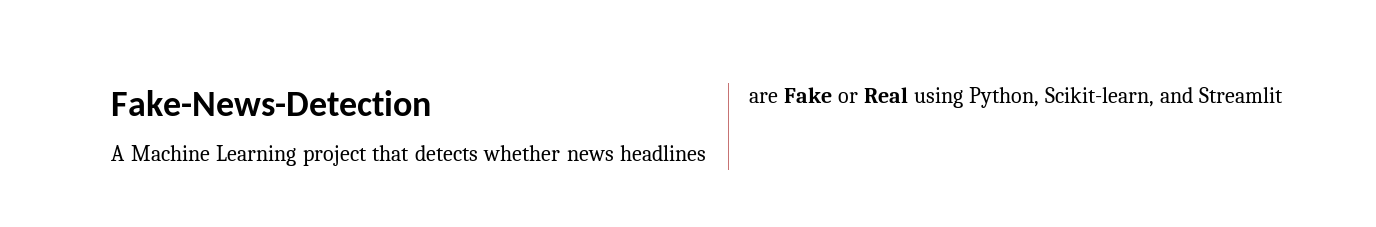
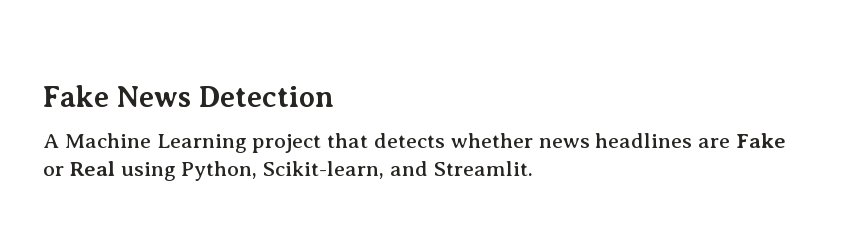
- Fake-News-Detection
+ Fake News Detection
- A Machine Learning project that detects whether news headlines are Fake or Real using Python, Scikit-learn, and Streamlit
+ A Machine Learning project that detects whether news headlines are Fake or Real using Python, Scikit-learn, and Streamlit.

